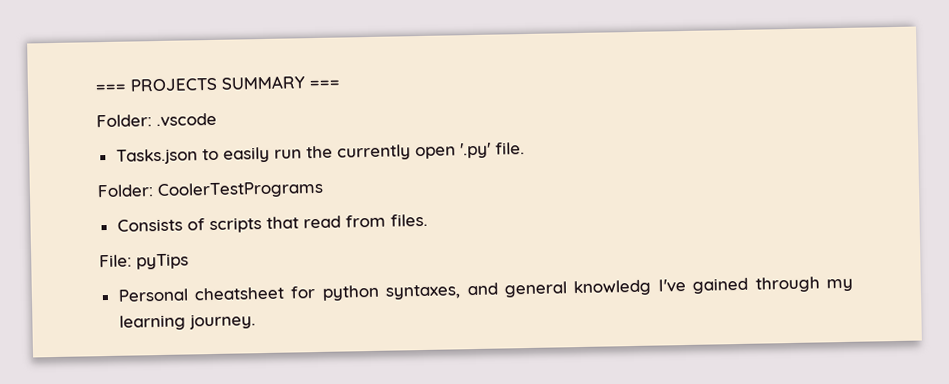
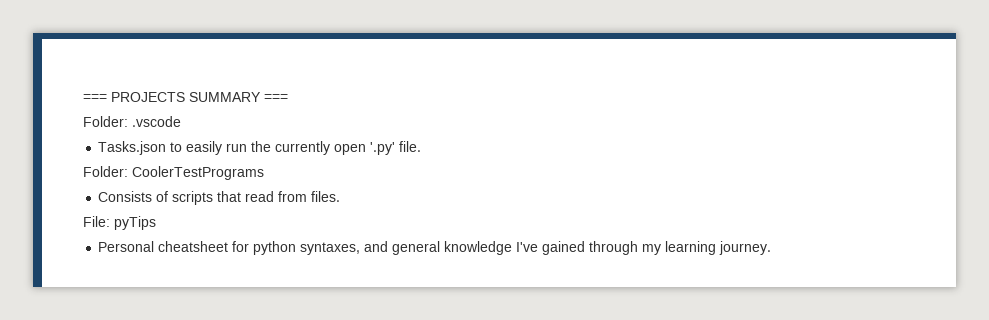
- Personal cheatsheet for python syntaxes, and general knowledg I've gained through my learning journey.
+ Personal cheatsheet for python syntaxes, and general knowledge I've gained through my learning journey.

